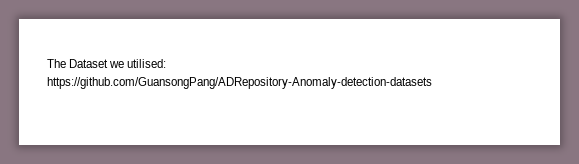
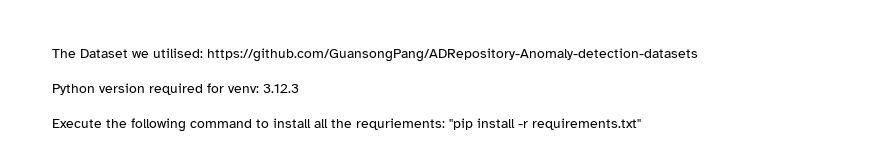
+ Python version required for venv: 3.12.3
+ Execute the following command to install all the requriements: "pip install -r requirements.txt"

